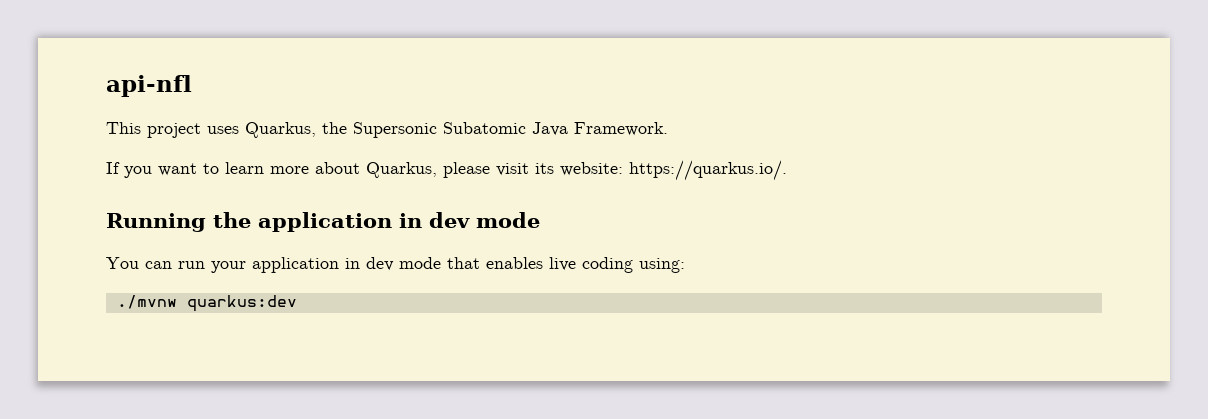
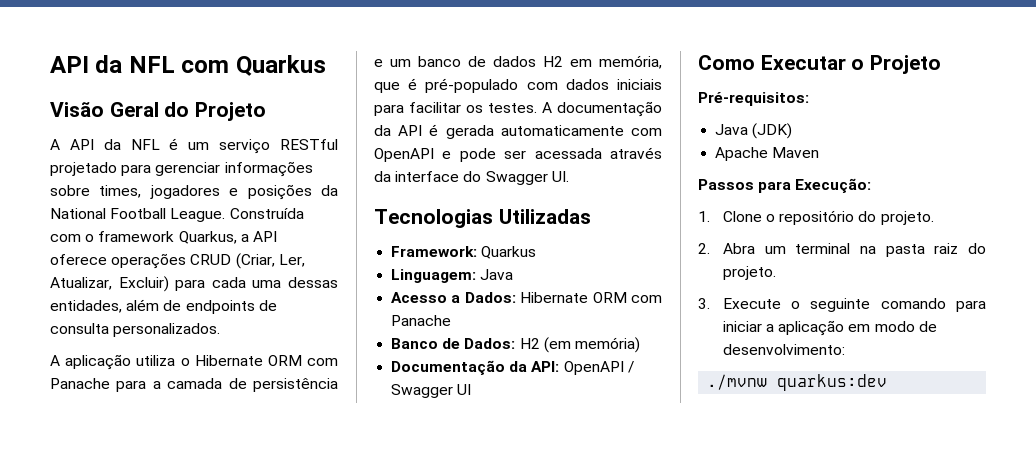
- api-nfl
- This project uses Quarkus, the Supersonic Subatomic Java Framework.
- If you want to learn more about Quarkus, please visit its website: https://quarkus.io/.
- Running the application in dev mode
- You can run your application in dev mode that enables live coding using:
+ API da NFL com Quarkus
+ Visão Geral do Projeto
+ A API da NFL é um serviço RESTful projetado para gerenciar informações sobre times, jogadores e posições da National Football League. Construída com o framework Quarkus, a API oferece operações CRUD (Criar, Ler, Atualizar, Excluir) para cada uma dessas entidades, além de endpoints de consulta personalizados.
+ A aplicação utiliza o Hibernate ORM com Panache para a camada de persistência e um banco de dados H2 em memória, que é pré-populado com dados iniciais para facilitar os testes. A documentação da API é gerada automaticamente com OpenAPI e pode ser acessada através da interface do Swagger UI.
+ Tecnologias Utilizadas
+ Framework: Quarkus
+ Linguagem: Java
+ Acesso a Dados: Hibernate ORM com Panache
+ Banco de Dados: H2 (em memória)
+ Documentação da API: OpenAPI / Swagger UI
+ Como Executar o Projeto
+ Pré-requisitos:
+ Java (JDK)
+ Apache Maven
+ Passos para Execução:
+ 1. Clone o repositório do projeto.
+ 2. Abra um terminal na pasta raiz do projeto.
+ 3. Execute o seguinte comando para iniciar a aplicação em modo de desenvolvimento:

